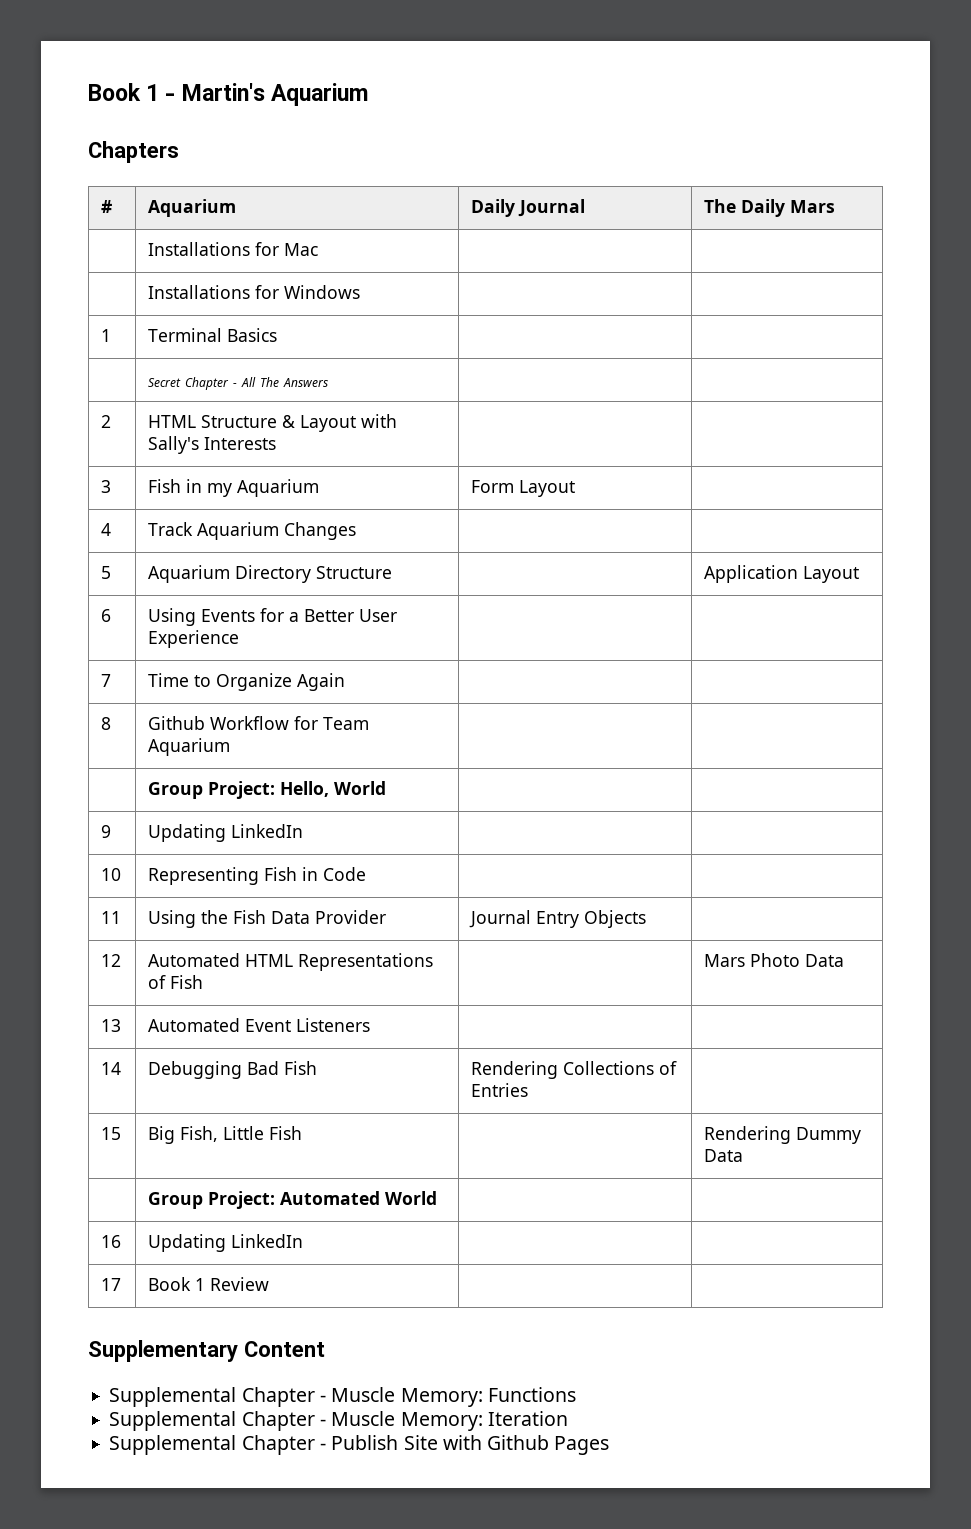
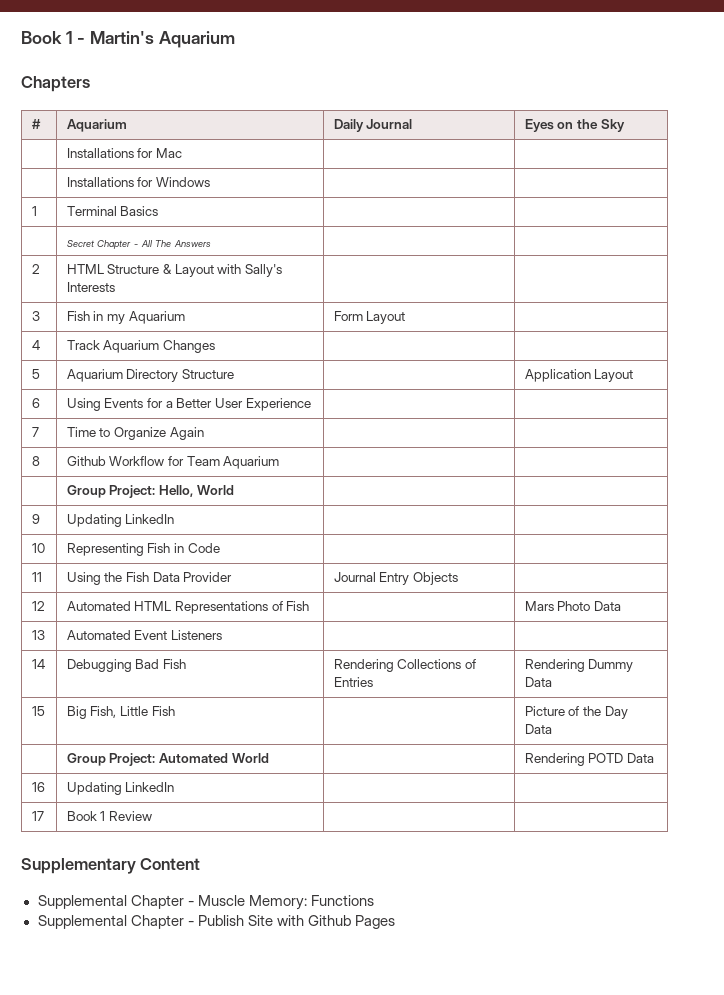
- # | Aquarium | Daily Journal | The Daily Mars
+ # | Aquarium | Daily Journal | Eyes on the Sky
- 14 | Debugging Bad Fish | Rendering Collections of Entries |
+ 14 | Debugging Bad Fish | Rendering Collections of Entries | Rendering Dummy Data
- 15 | Big Fish, Little Fish | | Rendering Dummy Data
+ 15 | Big Fish, Little Fish | | Picture of the Day Data
- | Group Project: Automated World | |
+ | Group Project: Automated World | | Rendering POTD Data
- Supplemental Chapter - Muscle Memory: Iteration

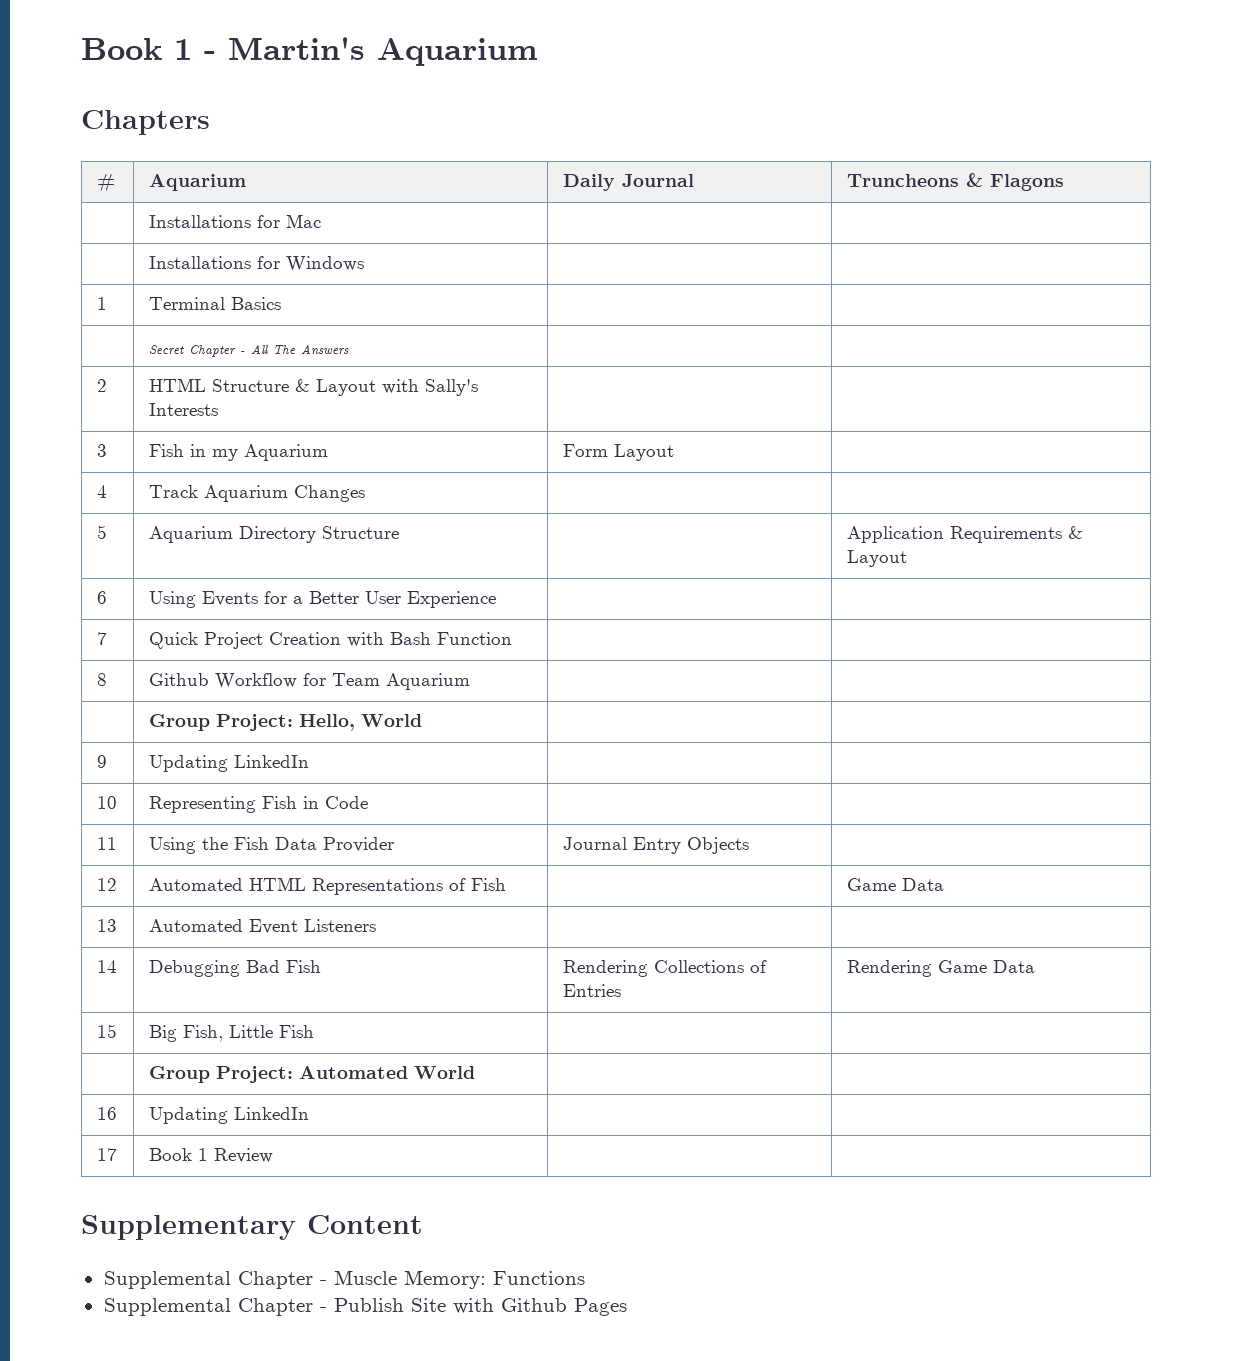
- # | Aquarium | Daily Journal | Eyes on the Sky
+ # | Aquarium | Daily Journal | Truncheons & Flagons
- 5 | Aquarium Directory Structure | | Application Layout
+ 5 | Aquarium Directory Structure | | Application Requirements & Layout
- 7 | Time to Organize Again | |
+ 7 | Quick Project Creation with Bash Function | |
- 12 | Automated HTML Representations of Fish | | Mars Photo Data
+ 12 | Automated HTML Representations of Fish | | Game Data
- 14 | Debugging Bad Fish | Rendering Collections of Entries | Rendering Dummy Data
+ 14 | Debugging Bad Fish | Rendering Collections of Entries | Rendering Game Data
- 15 | Big Fish, Little Fish | | Picture of the Day Data
+ 15 | Big Fish, Little Fish | |
- | Group Project: Automated World | | Rendering POTD Data
+ | Group Project: Automated World | |

